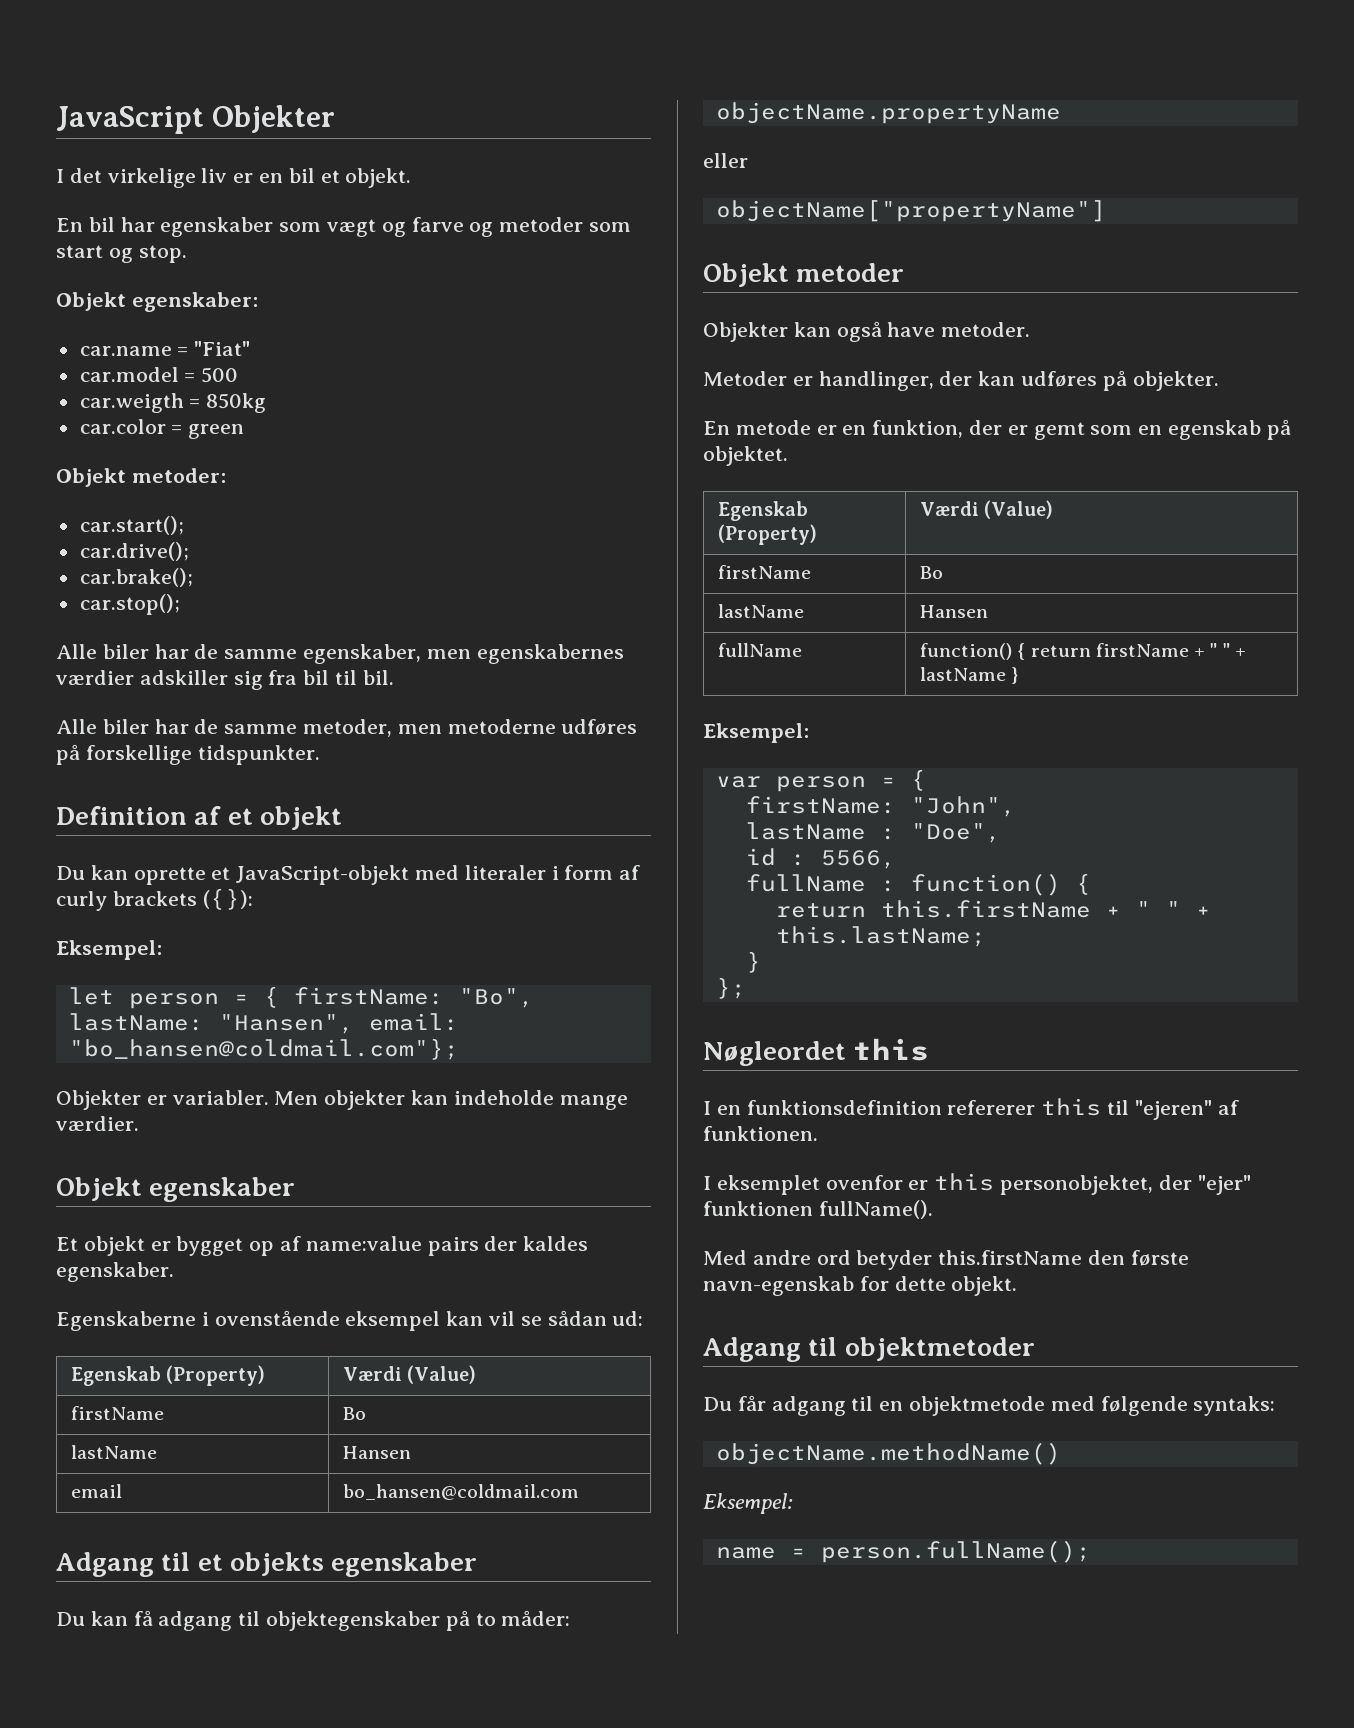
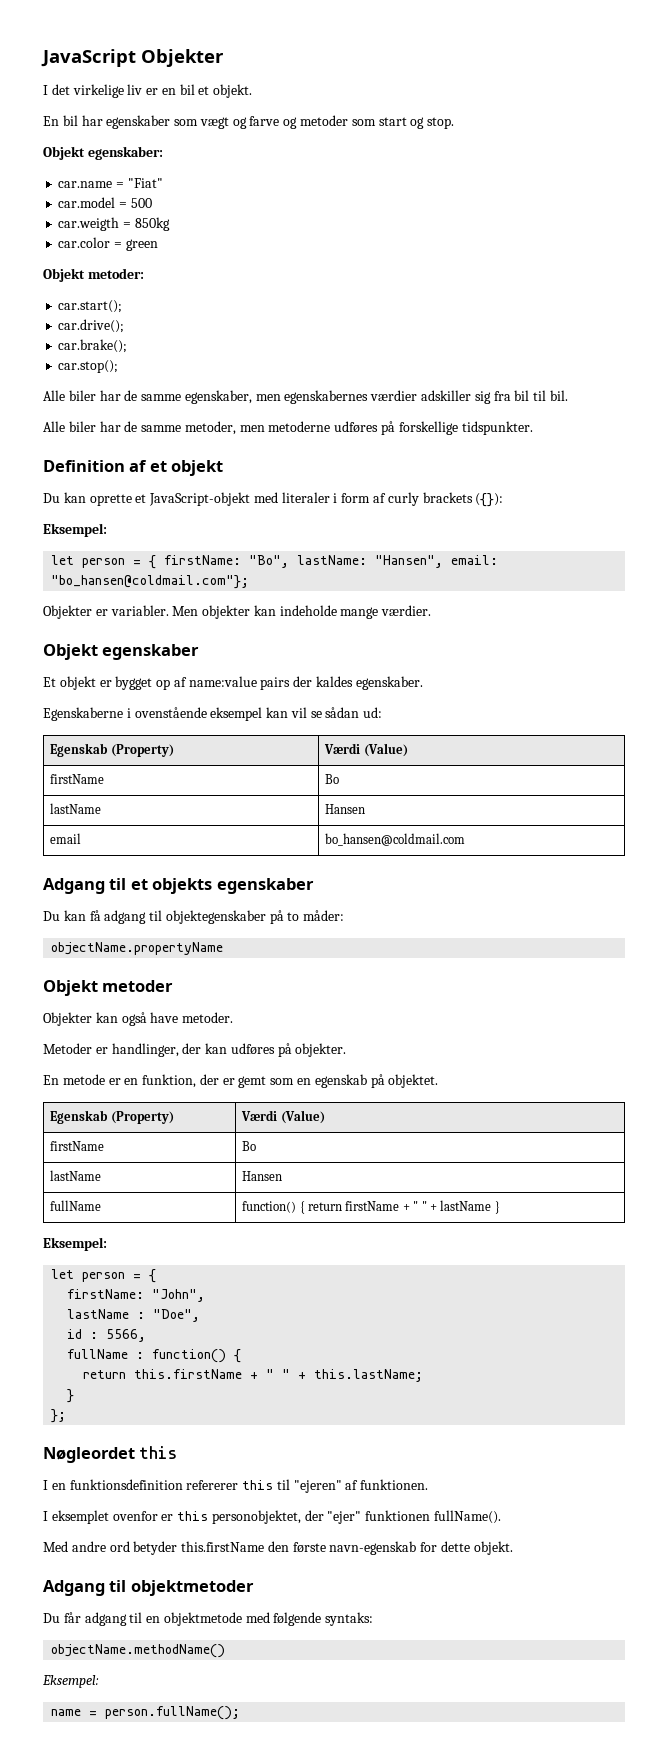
- eller
- objectName["propertyName"]
  fullName | function() { return firstName + " " + lastName }
  Eksempel:
- var person = {
+ let person = {

